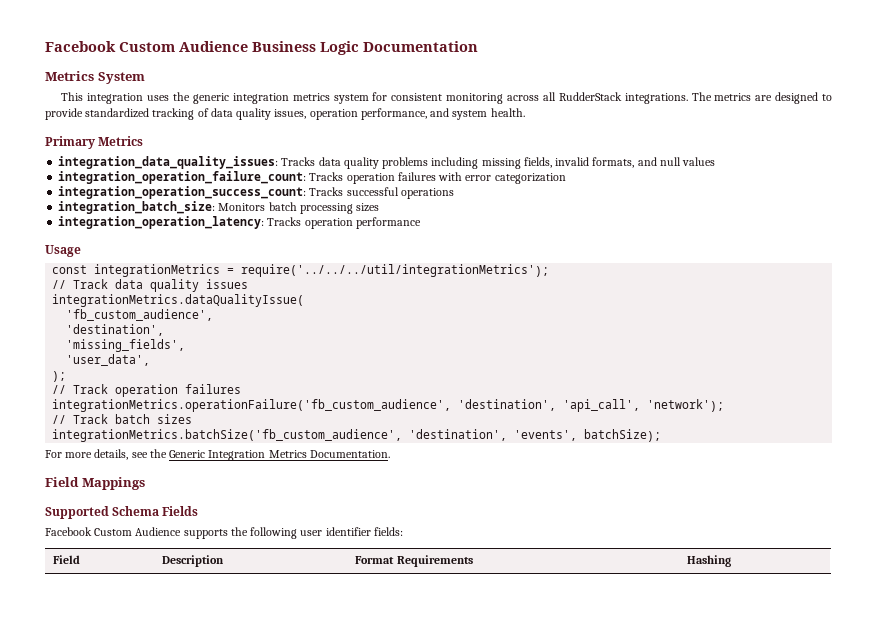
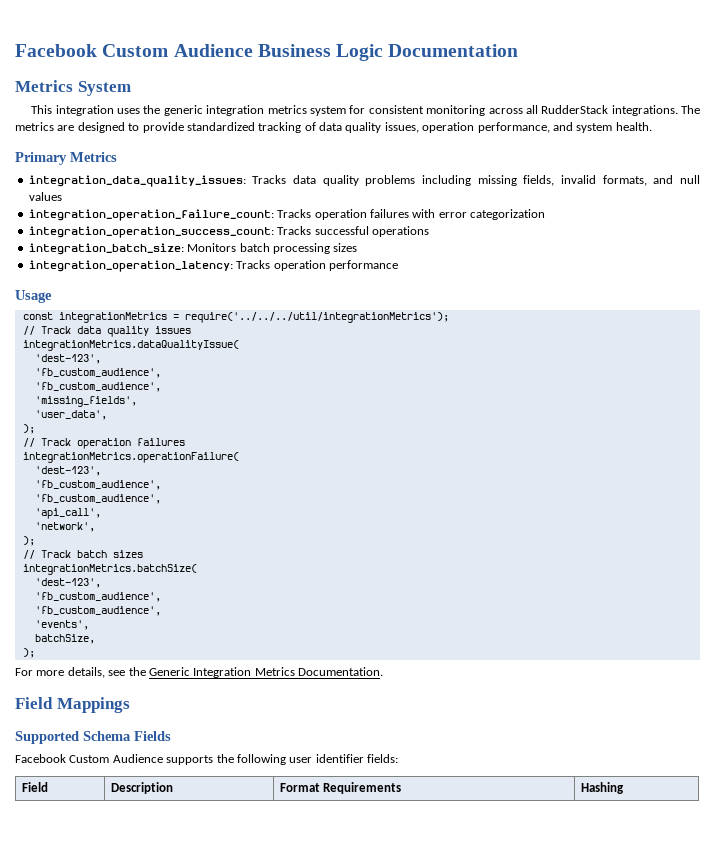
  integrationMetrics.dataQualityIssue(
+ 'dest-123',
  'fb_custom_audience',
- 'destination',
+ 'fb_custom_audience',
- integrationMetrics.operationFailure('fb_custom_audience', 'destination', 'api_call', 'network');
+ integrationMetrics.operationFailure(
+ 'dest-123',
+ 'fb_custom_audience',
+ 'fb_custom_audience',
+ 'api_call',
+ 'network',
+ );
- integrationMetrics.batchSize('fb_custom_audience', 'destination', 'events', batchSize);
+ integrationMetrics.batchSize(
+ 'dest-123',
+ 'fb_custom_audience',
+ 'fb_custom_audience',
+ 'events',
+ batchSize,
+ );

